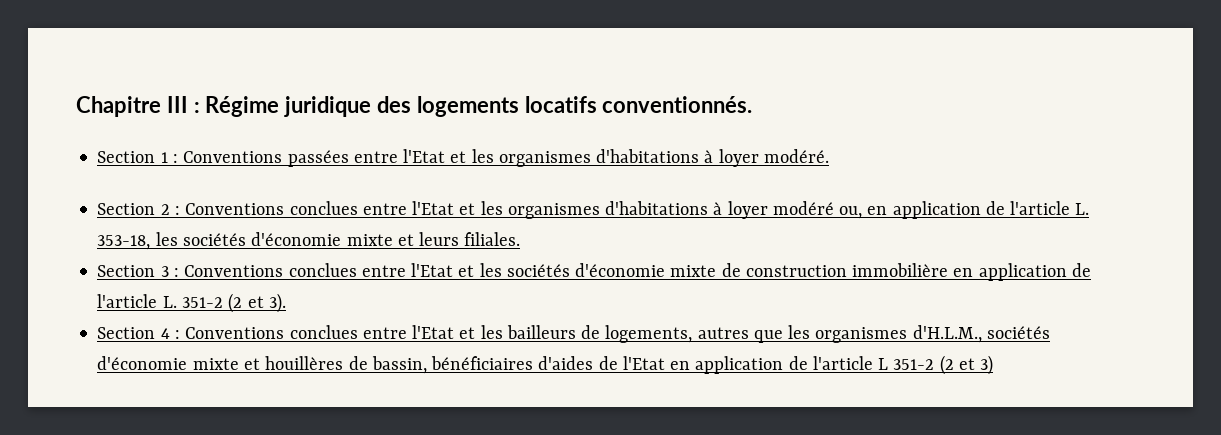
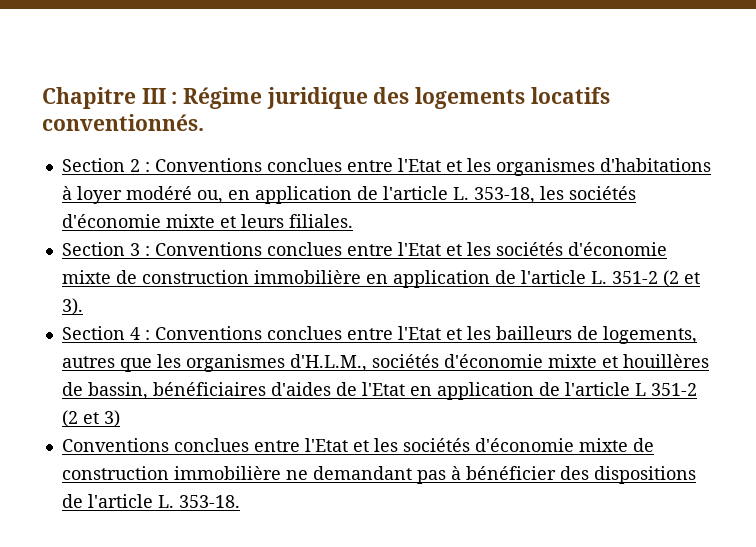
- Section 1 : Conventions passées entre l'Etat et les organismes d'habitations à loyer modéré.
+ Conventions conclues entre l'Etat et les sociétés d'économie mixte de construction immobilière ne demandant pas à bénéficier des dispositions de l'article L. 353-18.

